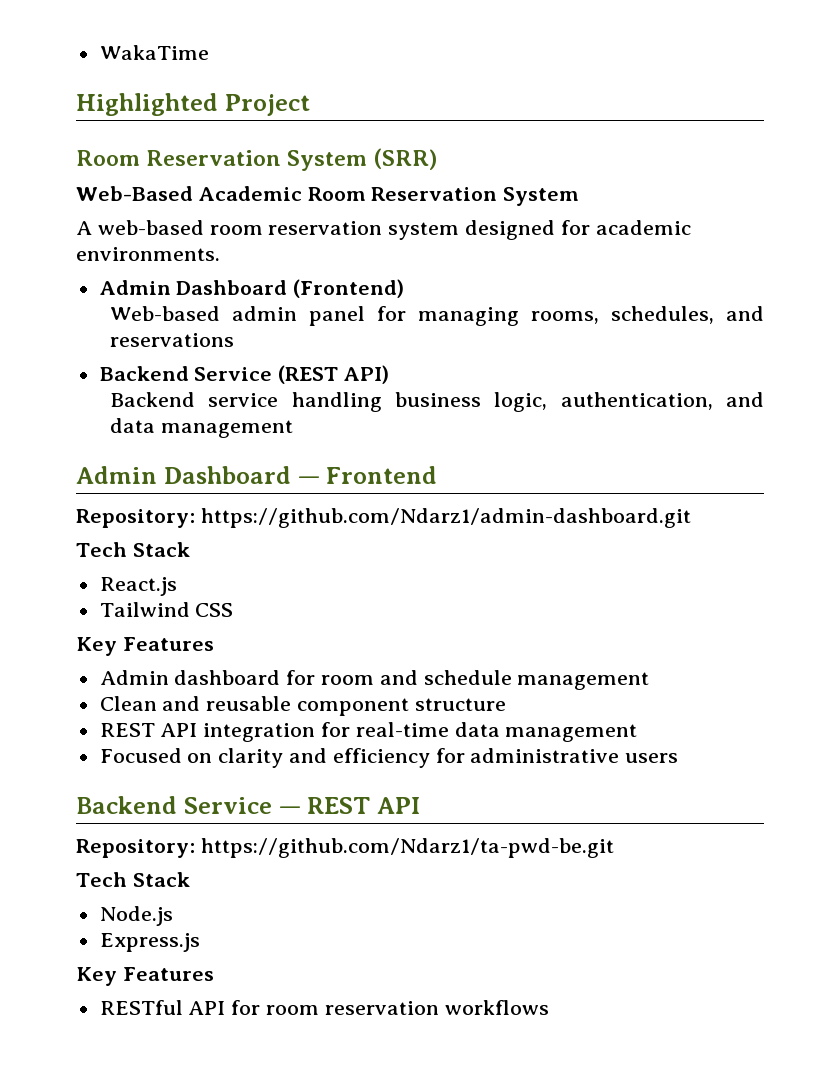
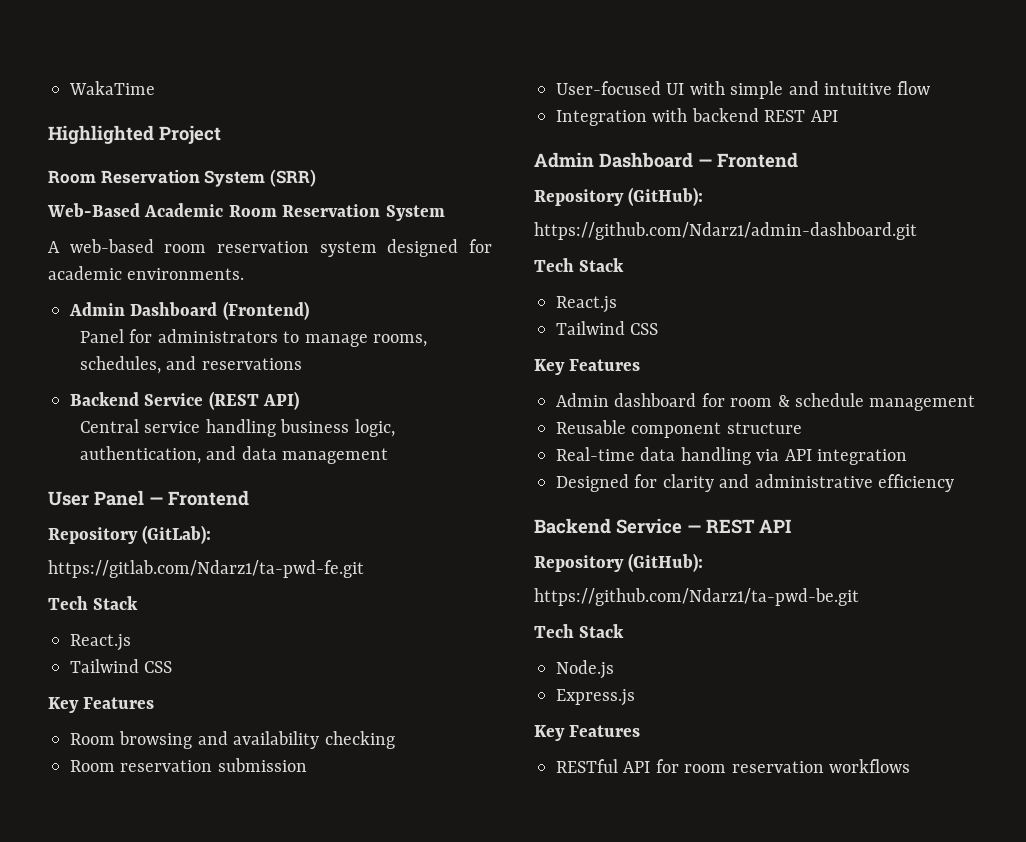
- Web-based admin panel for managing rooms, schedules, and reservations
+ Panel for administrators to manage rooms, schedules, and reservations
- Backend service handling business logic, authentication, and data management
+ Central service handling business logic, authentication, and data management
+ User Panel — Frontend
+ Repository (GitLab):
+ https://gitlab.com/Ndarz1/ta-pwd-fe.git
+ Tech Stack
+ React.js
+ Tailwind CSS
+ Key Features
+ Room browsing and availability checking
+ Room reservation submission
+ User-focused UI with simple and intuitive flow
+ Integration with backend REST API
  Admin Dashboard — Frontend
- Repository: https://github.com/Ndarz1/admin-dashboard.git
+ Repository (GitHub):
+ https://github.com/Ndarz1/admin-dashboard.git
- Admin dashboard for room and schedule management
+ Admin dashboard for room & schedule management
- Clean and reusable component structure
+ Reusable component structure
- REST API integration for real-time data management
- Focused on clarity and efficiency for administrative users
+ Real-time data handling via API integration
+ Designed for clarity and administrative efficiency
  Backend Service — REST API
- Repository: https://github.com/Ndarz1/ta-pwd-be.git
+ Repository (GitHub):
+ https://github.com/Ndarz1/ta-pwd-be.git

